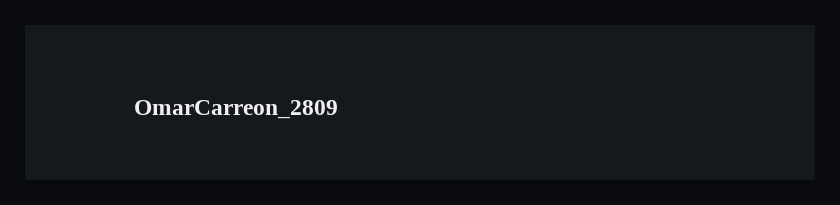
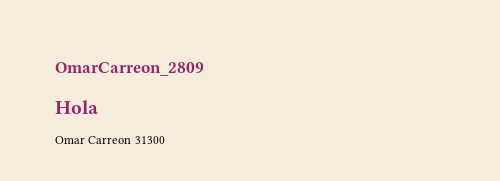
+ Hola
+ Omar Carreon 31300

